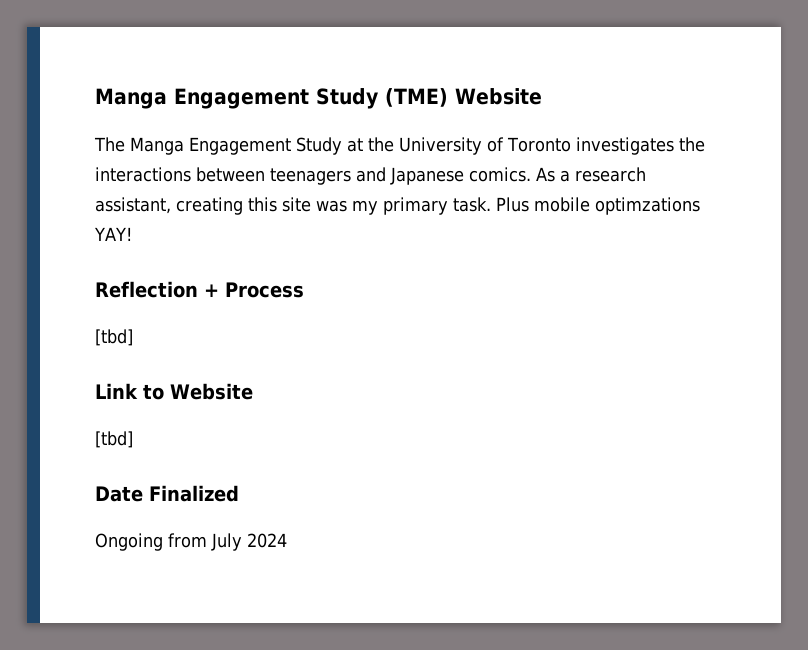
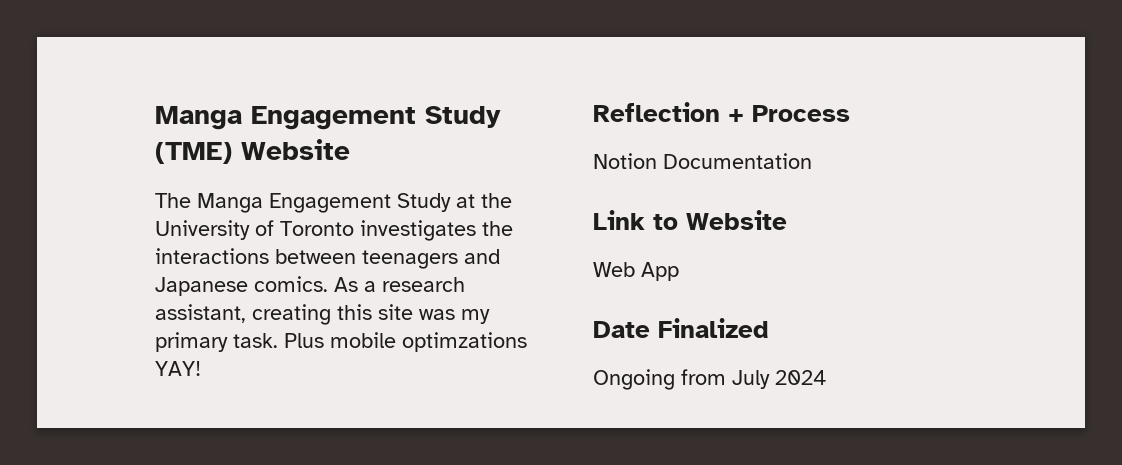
  Reflection + Process
- [tbd]
+ Notion Documentation
  Link to Website
- [tbd]
+ Web App

